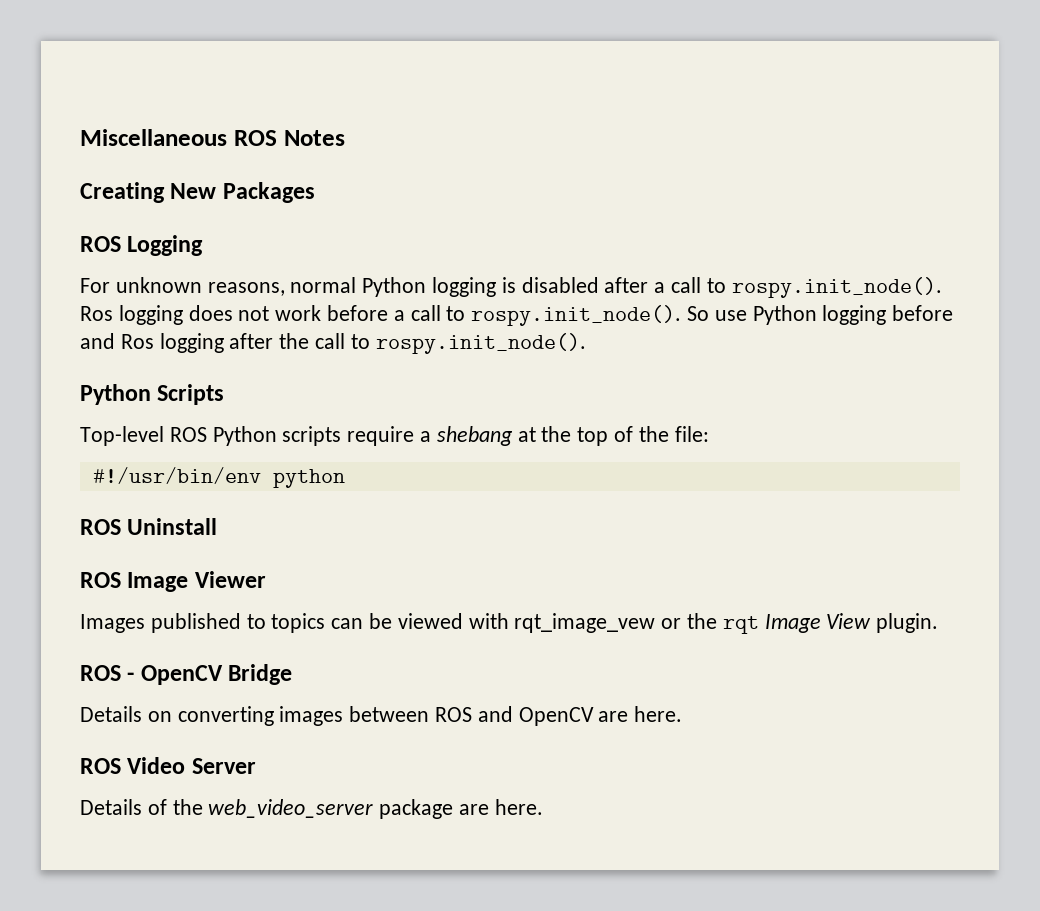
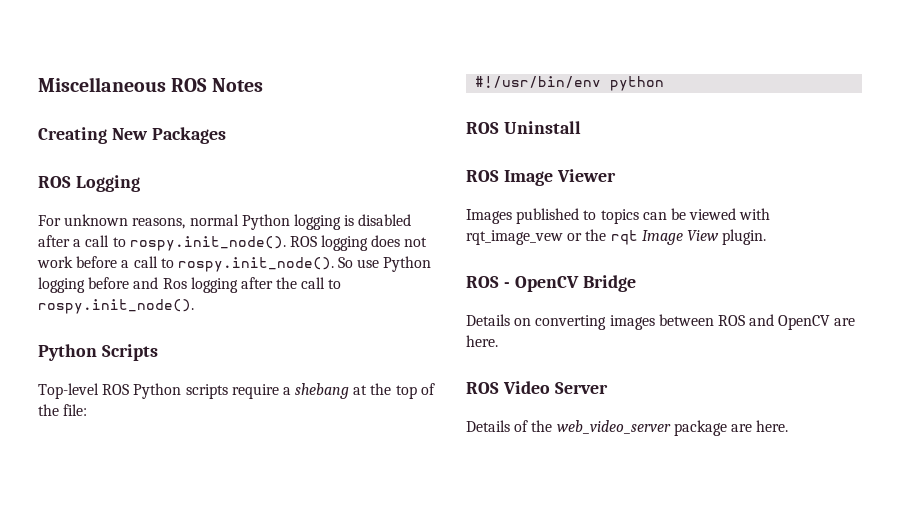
- For unknown reasons, normal Python logging is disabled after a call to rospy.init_node(). Ros logging does not work before a call to rospy.init_node(). So use Python logging before and Ros logging after the call to rospy.init_node().
+ For unknown reasons, normal Python logging is disabled after a call to rospy.init_node(). ROS logging does not work before a call to rospy.init_node(). So use Python logging before and Ros logging after the call to rospy.init_node().

